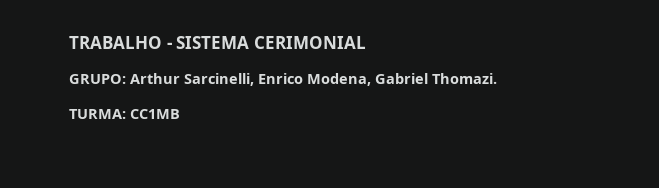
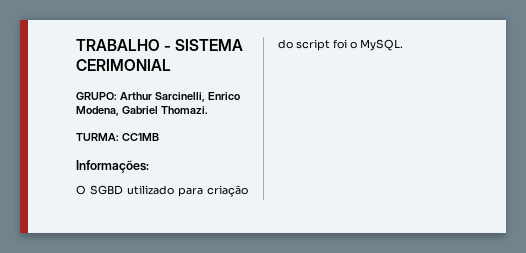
+ Informações:
+ O SGBD utilizado para criação do script foi o MySQL.

